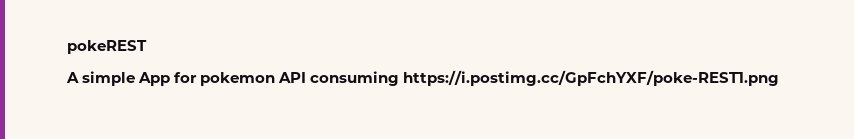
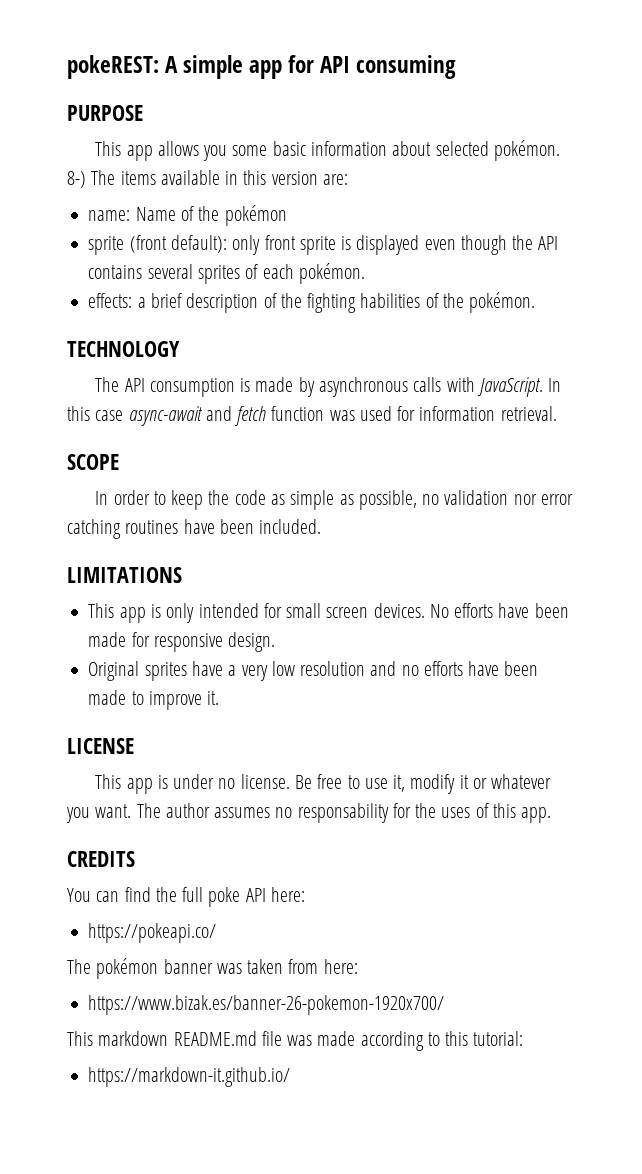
- pokeREST
- A simple App for pokemon API consuming https://i.postimg.cc/GpFchYXF/poke-REST1.png
+ pokeREST: A simple app for API consuming
+ PURPOSE
+ This app allows you some basic information about selected pokémon. 8-) The items available in this version are:
+ name: Name of the pokémon
+ sprite (front default): only front sprite is displayed even though the API contains several sprites of each pokémon.
+ effects: a brief description of the fighting habilities of the pokémon.
+ TECHNOLOGY
+ The API consumption is made by asynchronous calls with JavaScript. In this case async-await and fetch function was used for information retrieval.
+ SCOPE
+ In order to keep the code as simple as possible, no validation nor error catching routines have been included.
+ LIMITATIONS
+ This app is only intended for small screen devices. No efforts have been made for responsive design.
+ Original sprites have a very low resolution and no efforts have been made to improve it.
+ LICENSE
+ This app is under no license. Be free to use it, modify it or whatever you want. The author assumes no responsability for the uses of this app.
+ CREDITS
+ You can find the full poke API here:
+ https://pokeapi.co/
+ The pokémon banner was taken from here:
+ https://www.bizak.es/banner-26-pokemon-1920x700/
+ This markdown README.md file was made according to this tutorial:
+ https://markdown-it.github.io/

